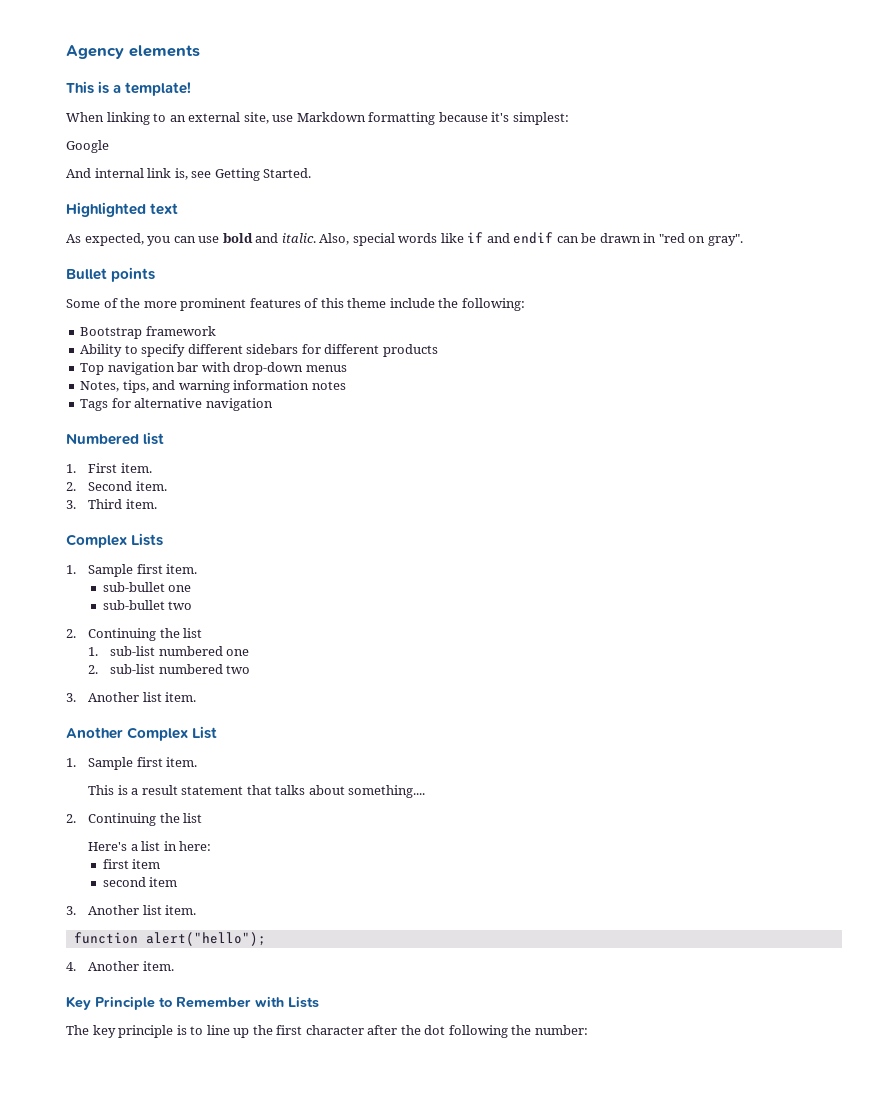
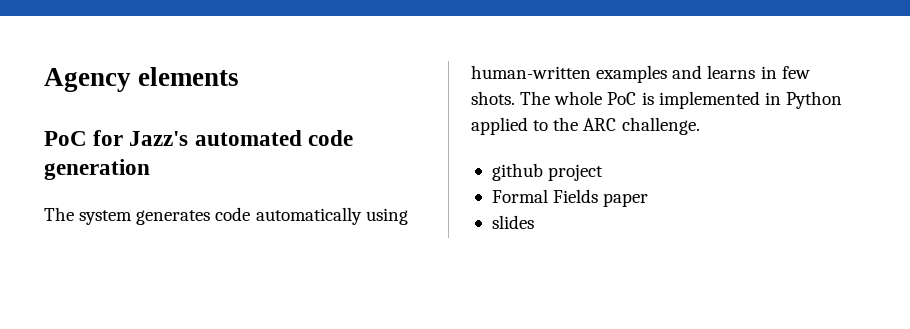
- This is a template!
- When linking to an external site, use Markdown formatting because it's simplest:
- Google
- And internal link is, see Getting Started.
- Highlighted text
- As expected, you can use bold and italic. Also, special words like if and endif can be drawn in "red on gray".
- Bullet points
- Some of the more prominent features of this theme include the following:
- Bootstrap framework
- Ability to specify different sidebars for different products
- Top navigation bar with drop-down menus
- Notes, tips, and warning information notes
- Tags for alternative navigation
- Numbered list
- 1. First item.
- 2. Second item.
- 3. Third item.
- Complex Lists
- 1. Sample first item.
- sub-bullet one
- sub-bullet two
- 2. Continuing the list
- 1. sub-list numbered one
- 2. sub-list numbered two
- 3. Another list item.
- Another Complex List
- 1. Sample first item.
- This is a result statement that talks about something....
- 2. Continuing the list
- Here's a list in here:
- first item
- second item
- 3. Another list item.
- function alert("hello");
- 4. Another item.
- Key Principle to Remember with Lists
- The key principle is to line up the first character after the dot following the number:
+ PoC for Jazz's automated code generation
+ The system generates code automatically using human-written examples and learns in few shots. The whole PoC is implemented in Python applied to the ARC challenge.
+ github project
+ Formal Fields paper
+ slides

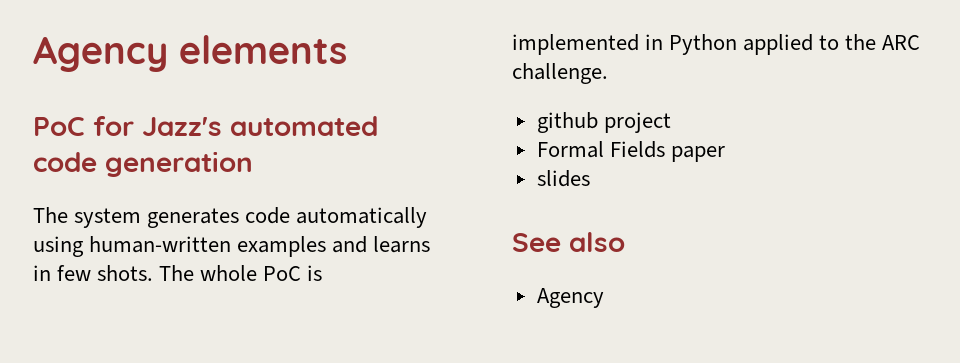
+ See also
+ Agency

